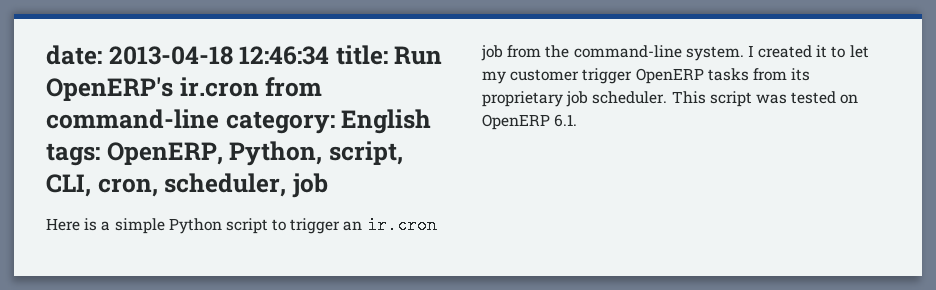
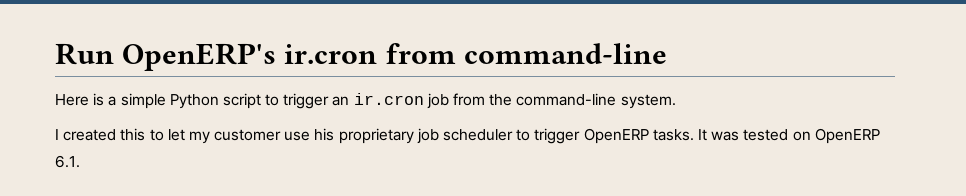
- date: 2013-04-18 12:46:34 title: Run OpenERP's ir.cron from command-line category: English tags: OpenERP, Python, script, CLI, cron, scheduler, job
+ Run OpenERP's ir.cron from command-line
- Here is a simple Python script to trigger an ir.cron job from the command-line system. I created it to let my customer trigger OpenERP tasks from its proprietary job scheduler. This script was tested on OpenERP 6.1.
+ Here is a simple Python script to trigger an ir.cron job from the command-line system.
+ I created this to let my customer use his proprietary job scheduler to trigger OpenERP tasks. It was tested on OpenERP 6.1.

